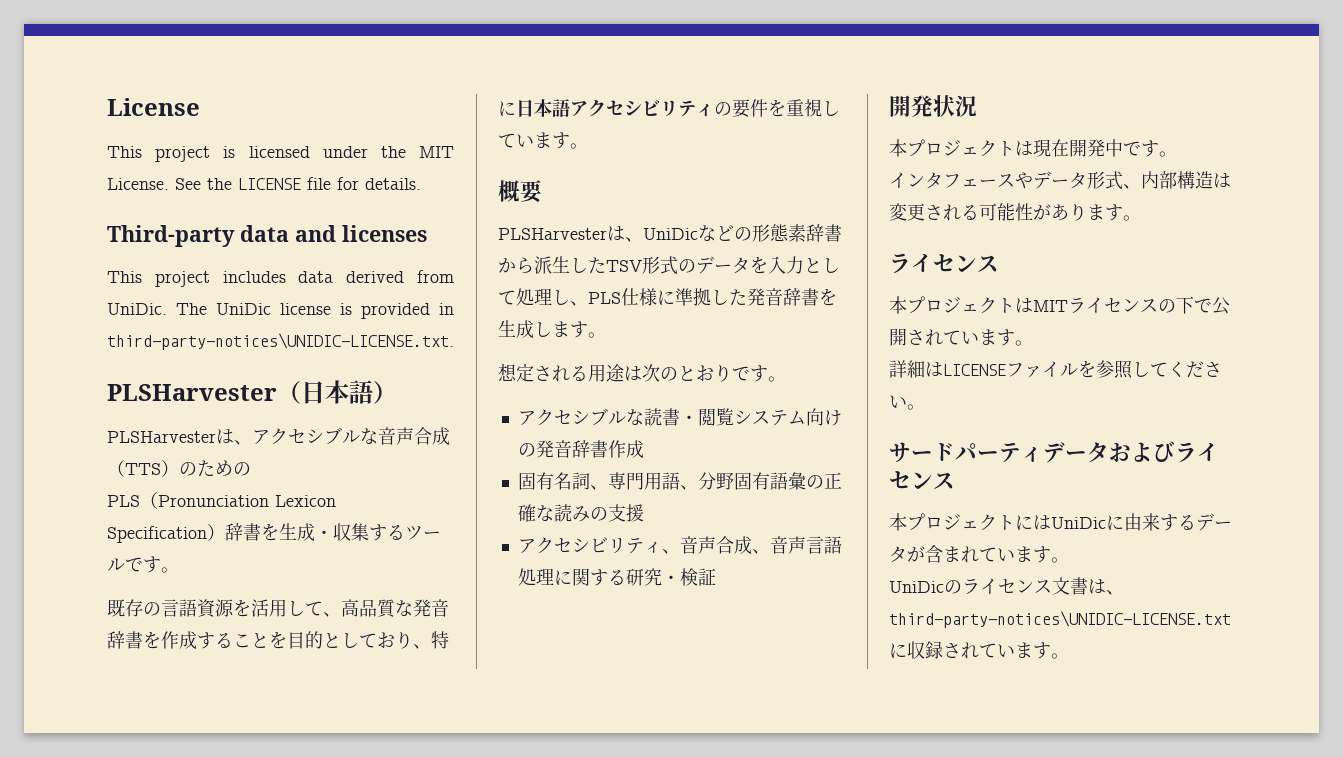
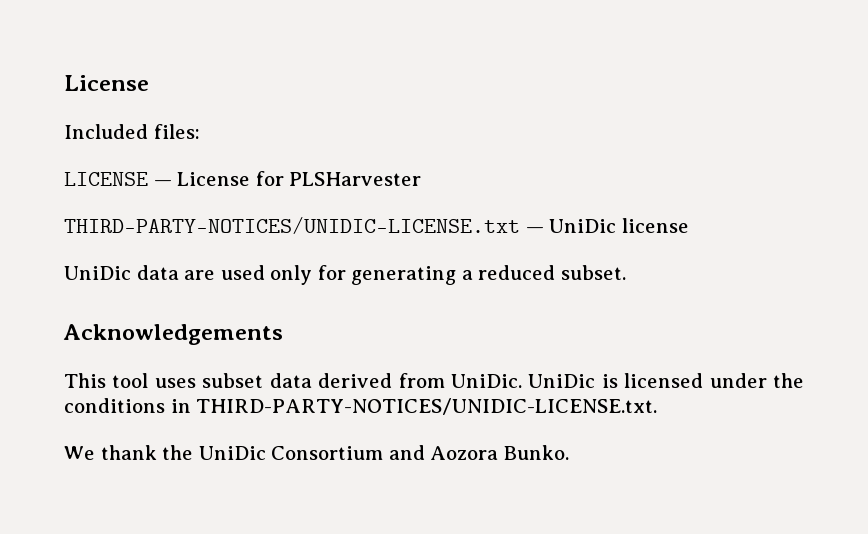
- This project is licensed under the MIT License. See the LICENSE file for details.
- Third-party data and licenses
- This project includes data derived from UniDic. The UniDic license is provided in third-party-notices\UNIDIC-LICENSE.txt.
- PLSHarvester（日本語）
- PLSHarvesterは、アクセシブルな音声合成（TTS）のための
- PLS（Pronunciation Lexicon Specification）辞書を生成・収集するツールです。
- 既存の言語資源を活用して、高品質な発音辞書を作成することを目的としており、特に日本語アクセシビリティの要件を重視しています。
- 概要
- PLSHarvesterは、UniDicなどの形態素辞書から派生したTSV形式のデータを入力として処理し、PLS仕様に準拠した発音辞書を生成します。
- 想定される用途は次のとおりです。
- アクセシブルな読書・閲覧システム向けの発音辞書作成
- 固有名詞、専門用語、分野固有語彙の正確な読みの支援
- アクセシビリティ、音声合成、音声言語処理に関する研究・検証
- 開発状況
- 本プロジェクトは現在開発中です。
- インタフェースやデータ形式、内部構造は変更される可能性があります。
- ライセンス
- 本プロジェクトはMITライセンスの下で公開されています。
- 詳細はLICENSEファイルを参照してください。
- サードパーティデータおよびライセンス
- 本プロジェクトにはUniDicに由来するデータが含まれています。
- UniDicのライセンス文書は、third-party-notices\UNIDIC-LICENSE.txtに収録されています。
+ Included files:
+ LICENSE — License for PLSHarvester
+ THIRD-PARTY-NOTICES/UNIDIC-LICENSE.txt — UniDic license
+ UniDic data are used only for generating a reduced subset.
+ Acknowledgements
+ This tool uses subset data derived from UniDic. UniDic is licensed under the conditions in THIRD-PARTY-NOTICES/UNIDIC-LICENSE.txt.
+ We thank the UniDic Consortium and Aozora Bunko.

